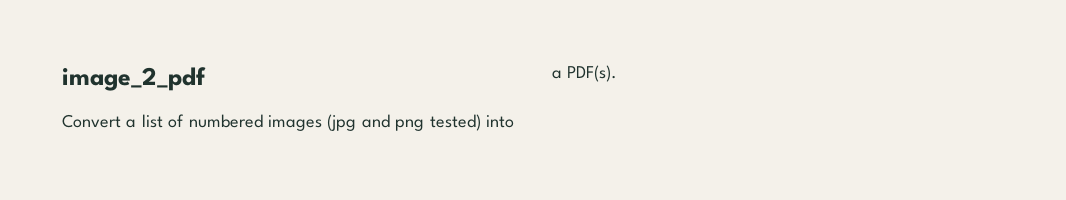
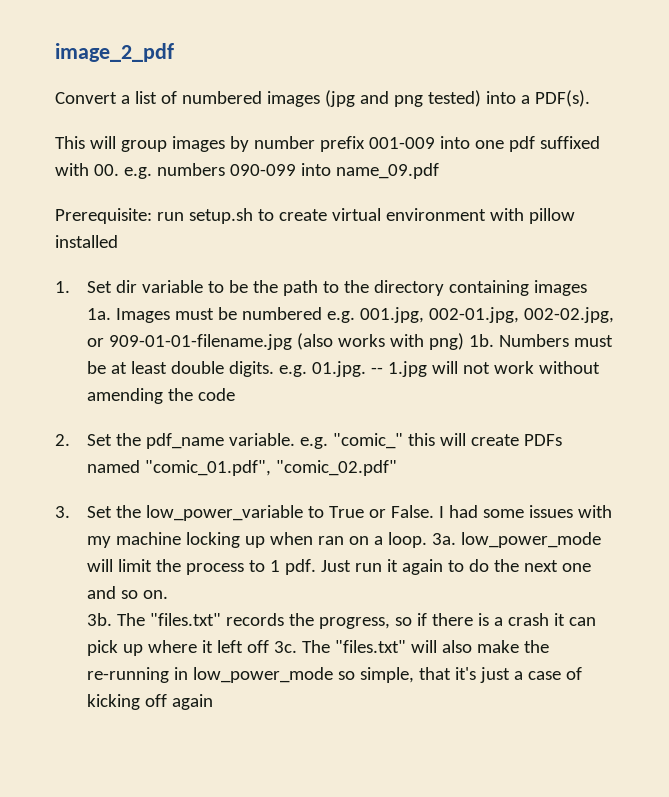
+ This will group images by number prefix 001-009 into one pdf suffixed with 00. e.g. numbers 090-099 into name_09.pdf
+ Prerequisite: run setup.sh to create virtual environment with pillow installed
+ 1. Set dir variable to be the path to the directory containing images 1a. Images must be numbered e.g. 001.jpg, 002-01.jpg, 002-02.jpg, or 909-01-01-filename.jpg (also works with png) 1b. Numbers must be at least double digits. e.g. 01.jpg. -- 1.jpg will not work without amending the code
+ 2. Set the pdf_name variable. e.g. "comic_" this will create PDFs named "comic_01.pdf", "comic_02.pdf"
+ 3. Set the low_power_variable to True or False. I had some issues with my machine locking up when ran on a loop. 3a. low_power_mode will limit the process to 1 pdf. Just run it again to do the next one and so on.
+ 3b. The "files.txt" records the progress, so if there is a crash it can pick up where it left off 3c. The "files.txt" will also make the re-running in low_power_mode so simple, that it's just a case of kicking off again

